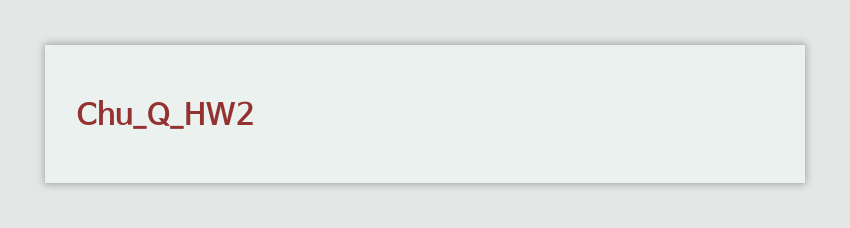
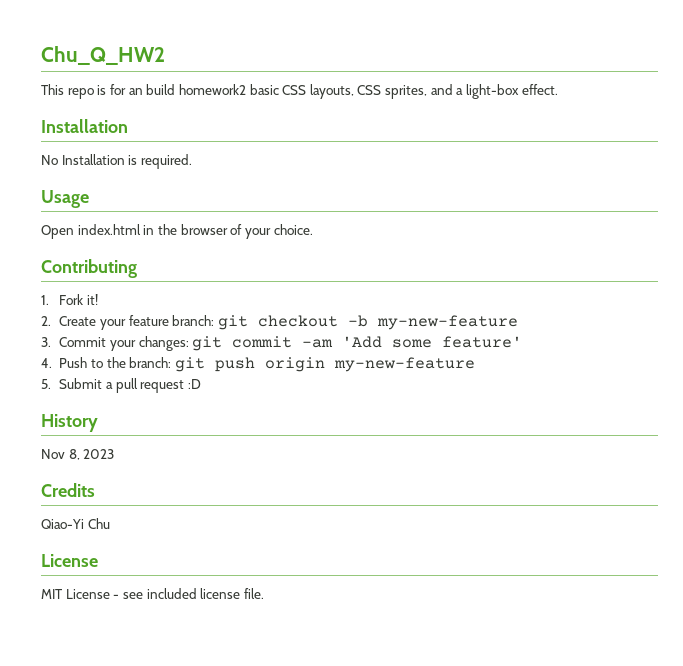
+ This repo is for an build homework2 basic CSS layouts, CSS sprites, and a light-box effect.
+ Installation
+ No Installation is required.
+ Usage
+ Open index.html in the browser of your choice.
+ Contributing
+ 1. Fork it!
+ 2. Create your feature branch: git checkout -b my-new-feature
+ 3. Commit your changes: git commit -am 'Add some feature'
+ 4. Push to the branch: git push origin my-new-feature
+ 5. Submit a pull request :D
+ History
+ Nov 8, 2023
+ Credits
+ Qiao-Yi Chu
+ License
+ MIT License - see included license file.

